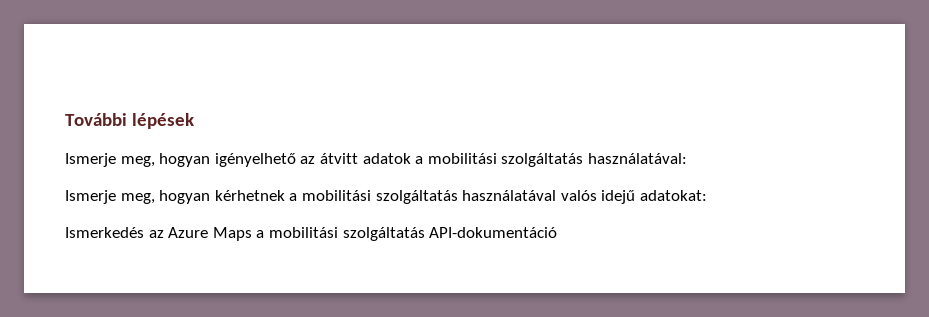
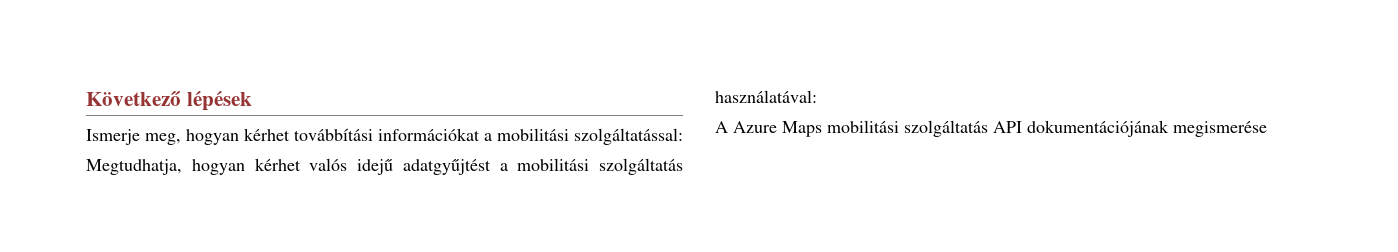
- További lépések
+ Következő lépések
- Ismerje meg, hogyan igényelhető az átvitt adatok a mobilitási szolgáltatás használatával:
- Ismerje meg, hogyan kérhetnek a mobilitási szolgáltatás használatával valós idejű adatokat:
- Ismerkedés az Azure Maps a mobilitási szolgáltatás API-dokumentáció
+ Ismerje meg, hogyan kérhet továbbítási információkat a mobilitási szolgáltatással:
+ Megtudhatja, hogyan kérhet valós idejű adatgyűjtést a mobilitási szolgáltatás használatával:
+ A Azure Maps mobilitási szolgáltatás API dokumentációjának megismerése

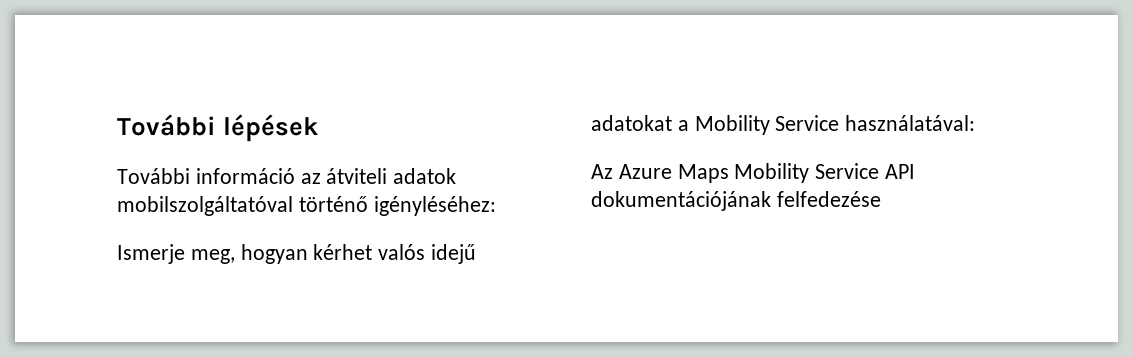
- Következő lépések
+ További lépések
- Ismerje meg, hogyan kérhet továbbítási információkat a mobilitási szolgáltatással:
- Megtudhatja, hogyan kérhet valós idejű adatgyűjtést a mobilitási szolgáltatás használatával:
+ További információ az átviteli adatok mobilszolgáltatóval történő igényléséhez:
+ Ismerje meg, hogyan kérhet valós idejű adatokat a Mobility Service használatával:
- A Azure Maps mobilitási szolgáltatás API dokumentációjának megismerése
+ Az Azure Maps Mobility Service API dokumentációjának felfedezése

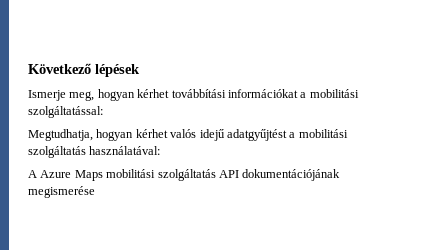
- További lépések
+ Következő lépések
- További információ az átviteli adatok mobilszolgáltatóval történő igényléséhez:
- Ismerje meg, hogyan kérhet valós idejű adatokat a Mobility Service használatával:
+ Ismerje meg, hogyan kérhet továbbítási információkat a mobilitási szolgáltatással:
+ Megtudhatja, hogyan kérhet valós idejű adatgyűjtést a mobilitási szolgáltatás használatával:
- Az Azure Maps Mobility Service API dokumentációjának felfedezése
+ A Azure Maps mobilitási szolgáltatás API dokumentációjának megismerése

